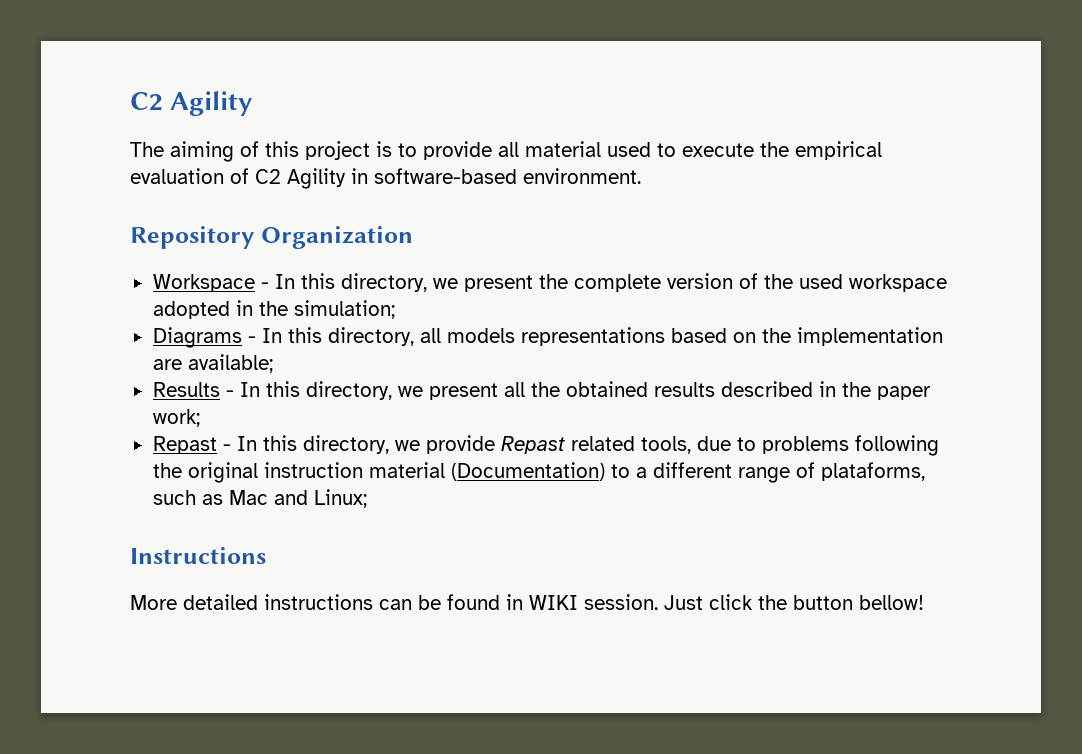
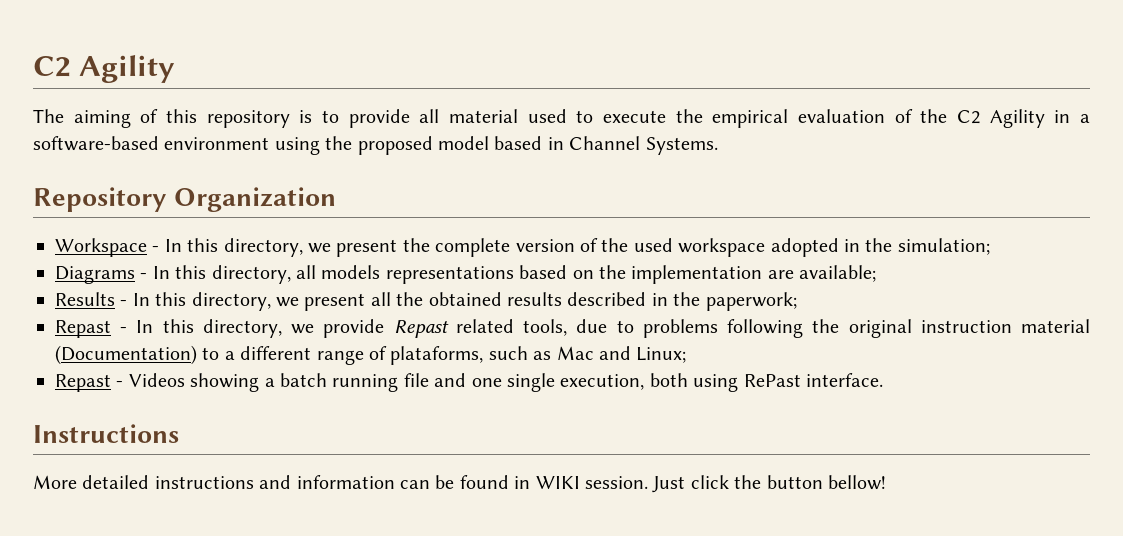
- The aiming of this project is to provide all material used to execute the empirical evaluation of C2 Agility in software-based environment.
+ The aiming of this repository is to provide all material used to execute the empirical evaluation of the C2 Agility in a software-based environment using the proposed model based in Channel Systems.
- Results - In this directory, we present all the obtained results described in the paper work;
+ Results - In this directory, we present all the obtained results described in the paperwork;
+ Repast - Videos showing a batch running file and one single execution, both using RePast interface.
- More detailed instructions can be found in WIKI session.
+ More detailed instructions and information can be found in WIKI session.

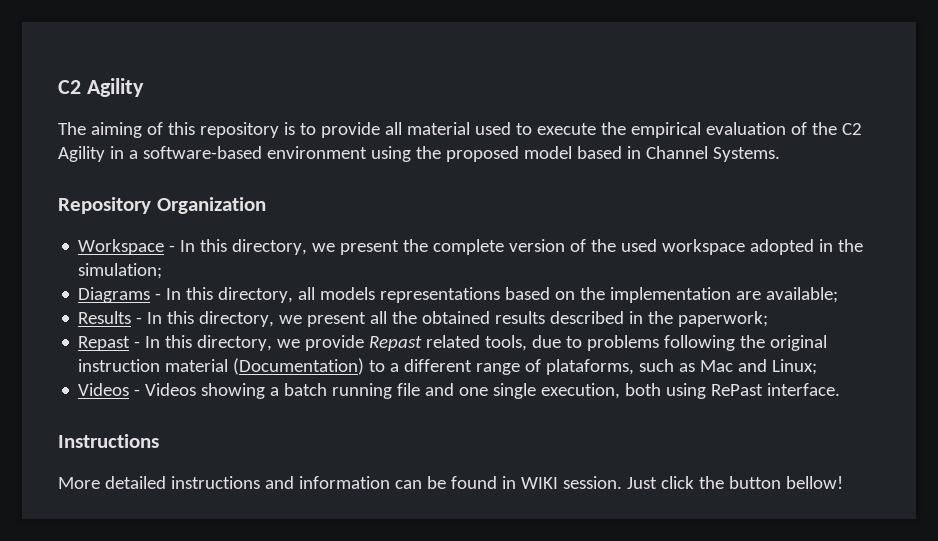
- Repast - Videos showing a batch running file and one single execution, both using RePast interface.
+ Videos - Videos showing a batch running file and one single execution, both using RePast interface.

